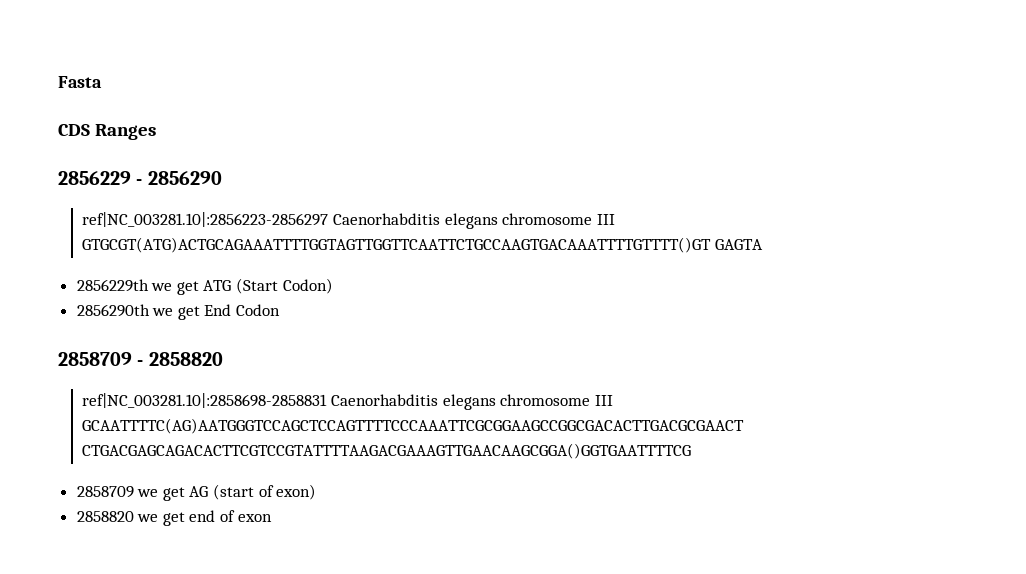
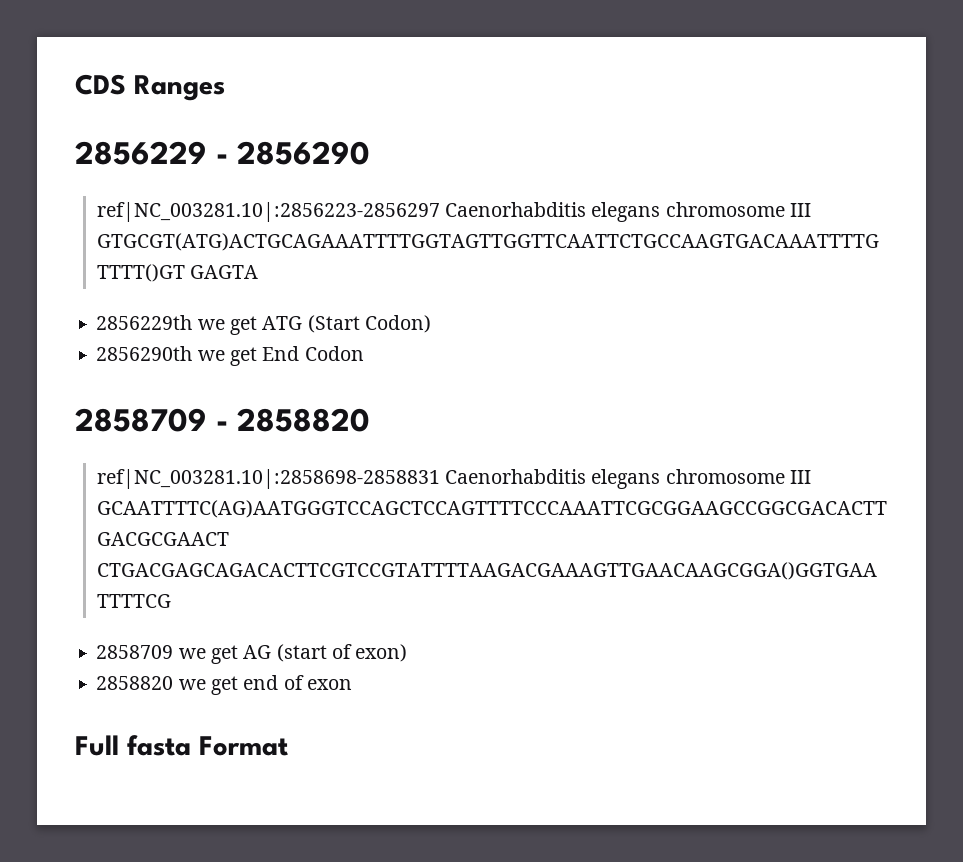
- Fasta
+ Full fasta Format

